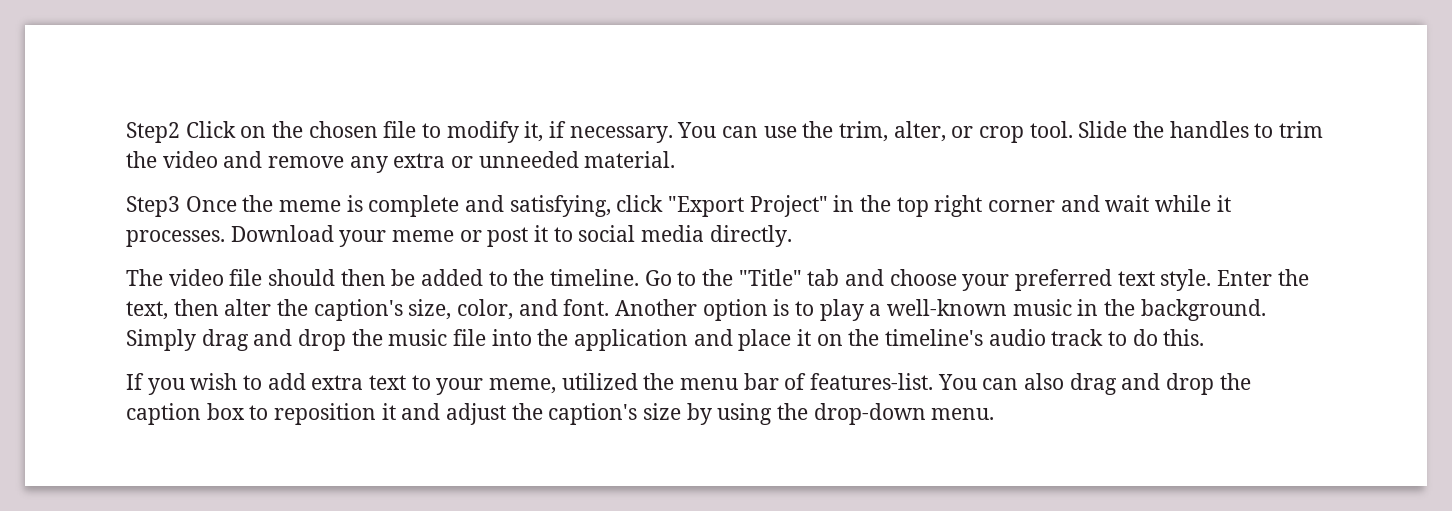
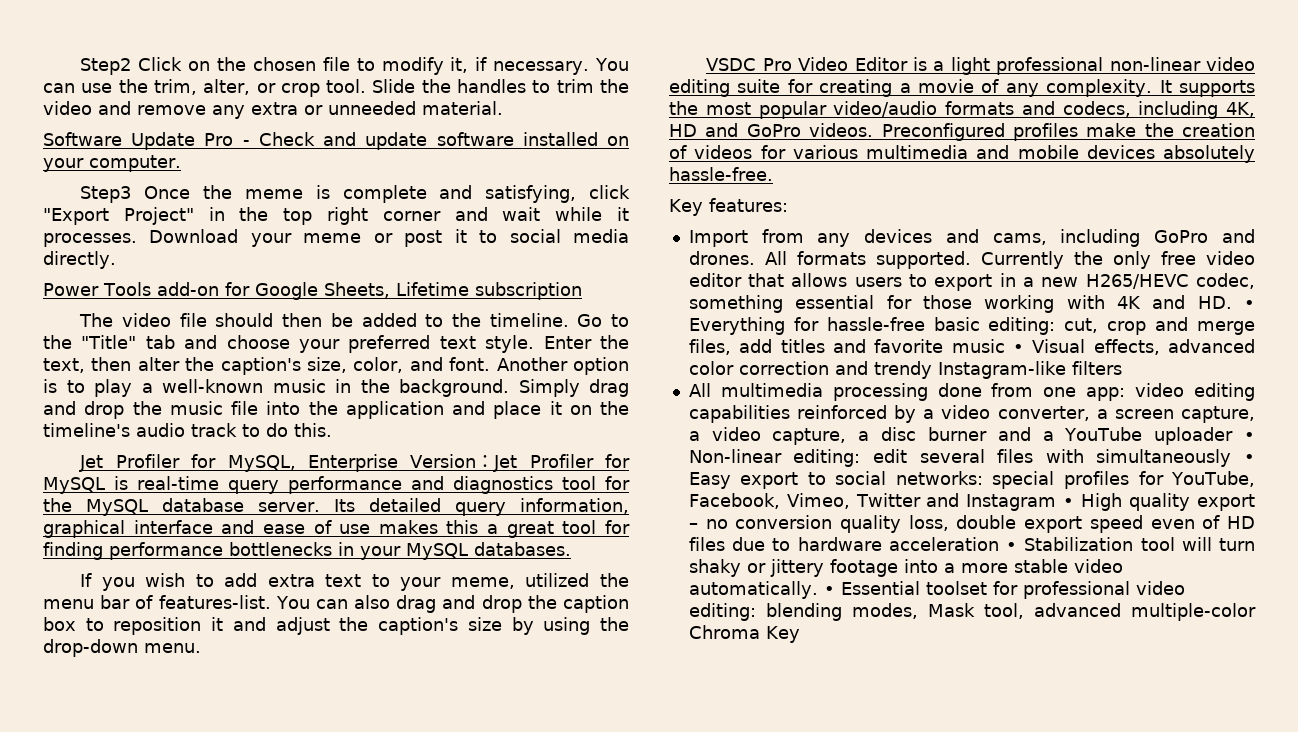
+ Software Update Pro - Check and update software installed on your computer.
+ Power Tools add-on for Google Sheets, Lifetime subscription
+ Jet Profiler for MySQL, Enterprise Version：Jet Profiler for MySQL is real-time query performance and diagnostics tool for the MySQL database server. Its detailed query information, graphical interface and ease of use makes this a great tool for finding performance bottlenecks in your MySQL databases.
+ VSDC Pro Video Editor is a light professional non-linear video editing suite for creating a movie of any complexity. It supports the most popular video/audio formats and codecs, including 4K, HD and GoPro videos. Preconfigured profiles make the creation of videos for various multimedia and mobile devices absolutely hassle-free.
+ Key features:
+ Import from any devices and cams, including GoPro and drones. All formats supported. Сurrently the only free video editor that allows users to export in a new H265/HEVC codec, something essential for those working with 4K and HD. • Everything for hassle-free basic editing: cut, crop and merge files, add titles and favorite music • Visual effects, advanced color correction and trendy Instagram-like filters
+ All multimedia processing done from one app: video editing capabilities reinforced by a video converter, a screen capture, a video capture, a disc burner and a YouTube uploader • Non-linear editing: edit several files with simultaneously • Easy export to social networks: special profiles for YouTube, Facebook, Vimeo, Twitter and Instagram • High quality export – no conversion quality loss, double export speed even of HD files due to hardware acceleration • Stabilization tool will turn shaky or jittery footage into a more stable video automatically. • Essential toolset for professional video editing: blending modes, Mask tool, advanced multiple-color Chroma Key

